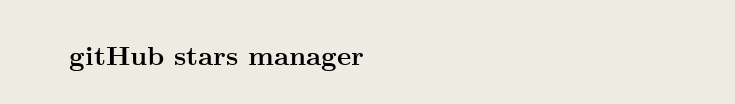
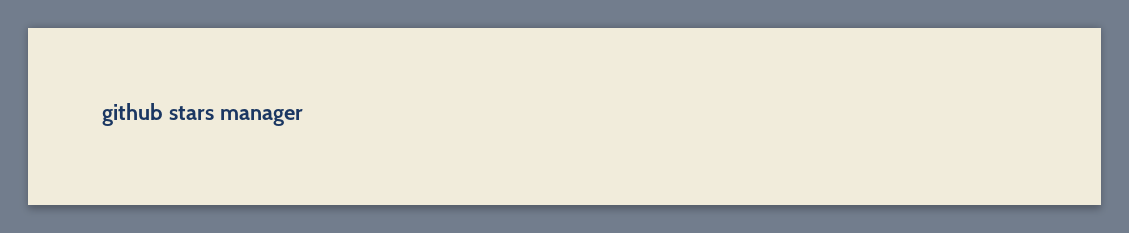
- gitHub stars manager
+ github stars manager

